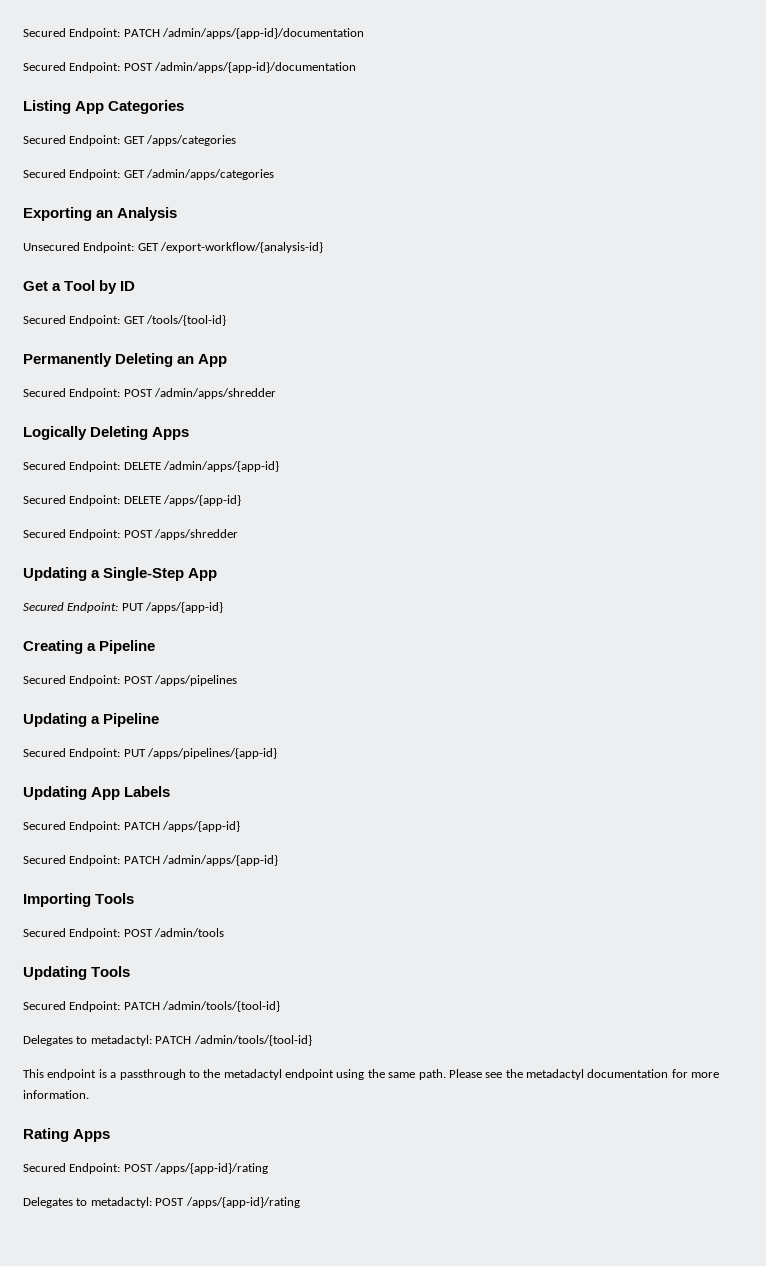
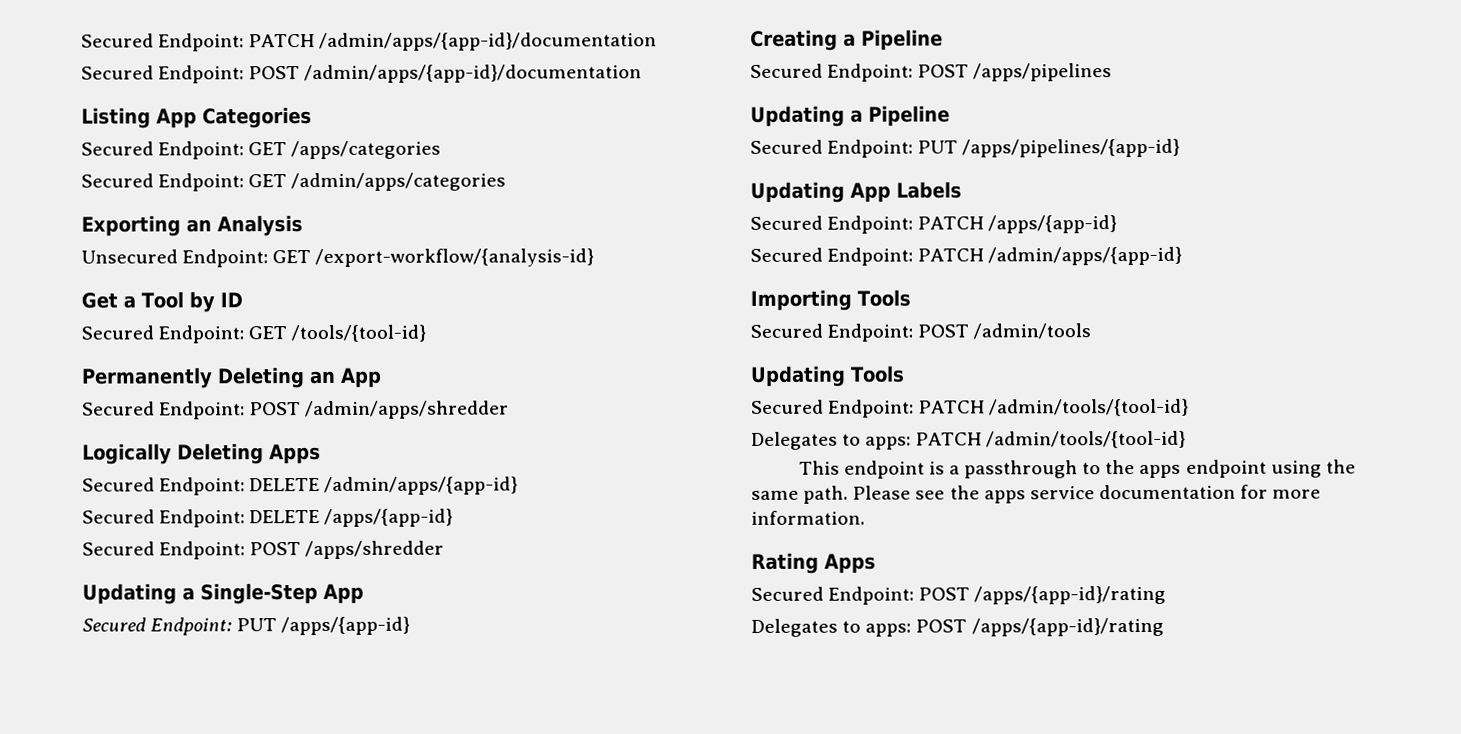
- Delegates to metadactyl: PATCH /admin/tools/{tool-id}
+ Delegates to apps: PATCH /admin/tools/{tool-id}
- This endpoint is a passthrough to the metadactyl endpoint using the same path.
+ This endpoint is a passthrough to the apps endpoint using the same path.
- Please see the metadactyl documentation for more information.
+ Please see the apps service documentation for more information.
- Delegates to metadactyl: POST /apps/{app-id}/rating
+ Delegates to apps: POST /apps/{app-id}/rating

